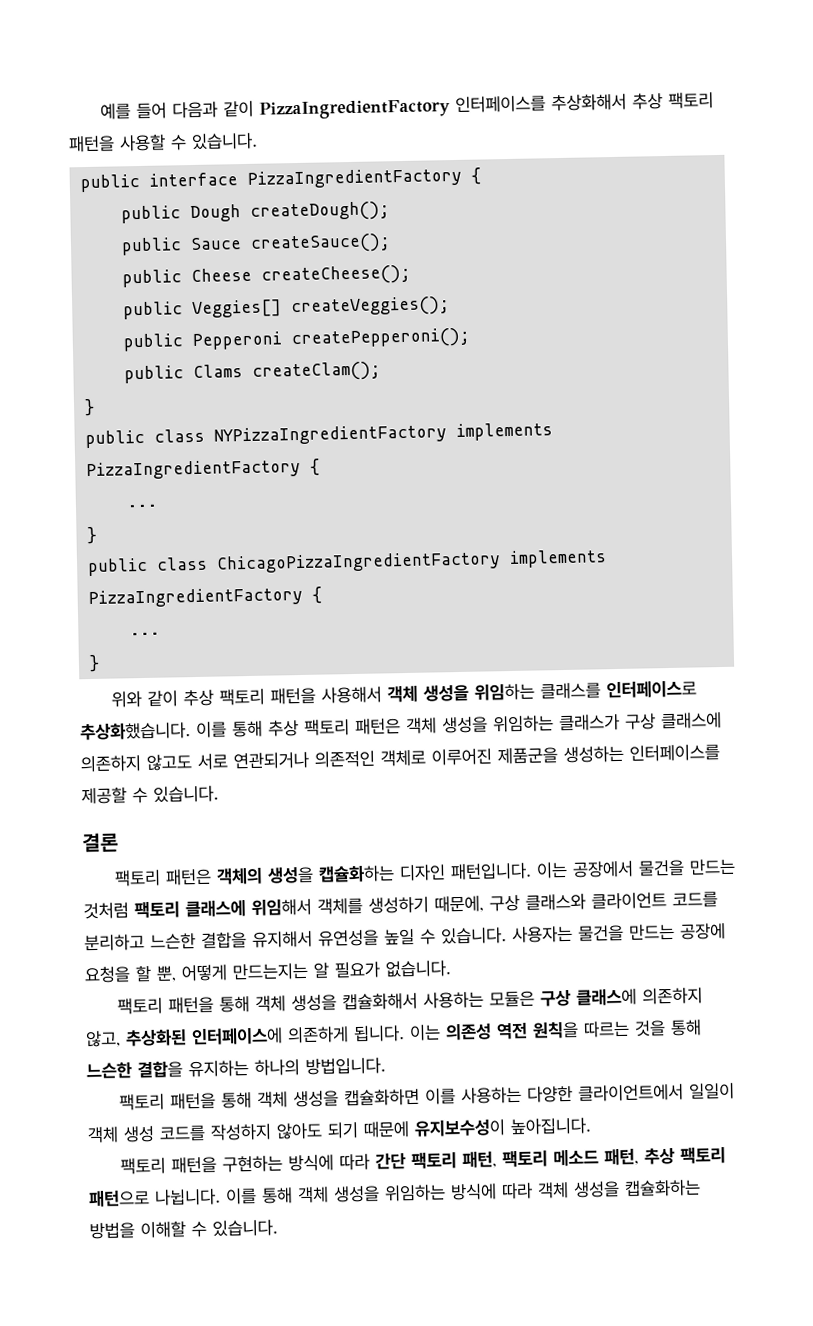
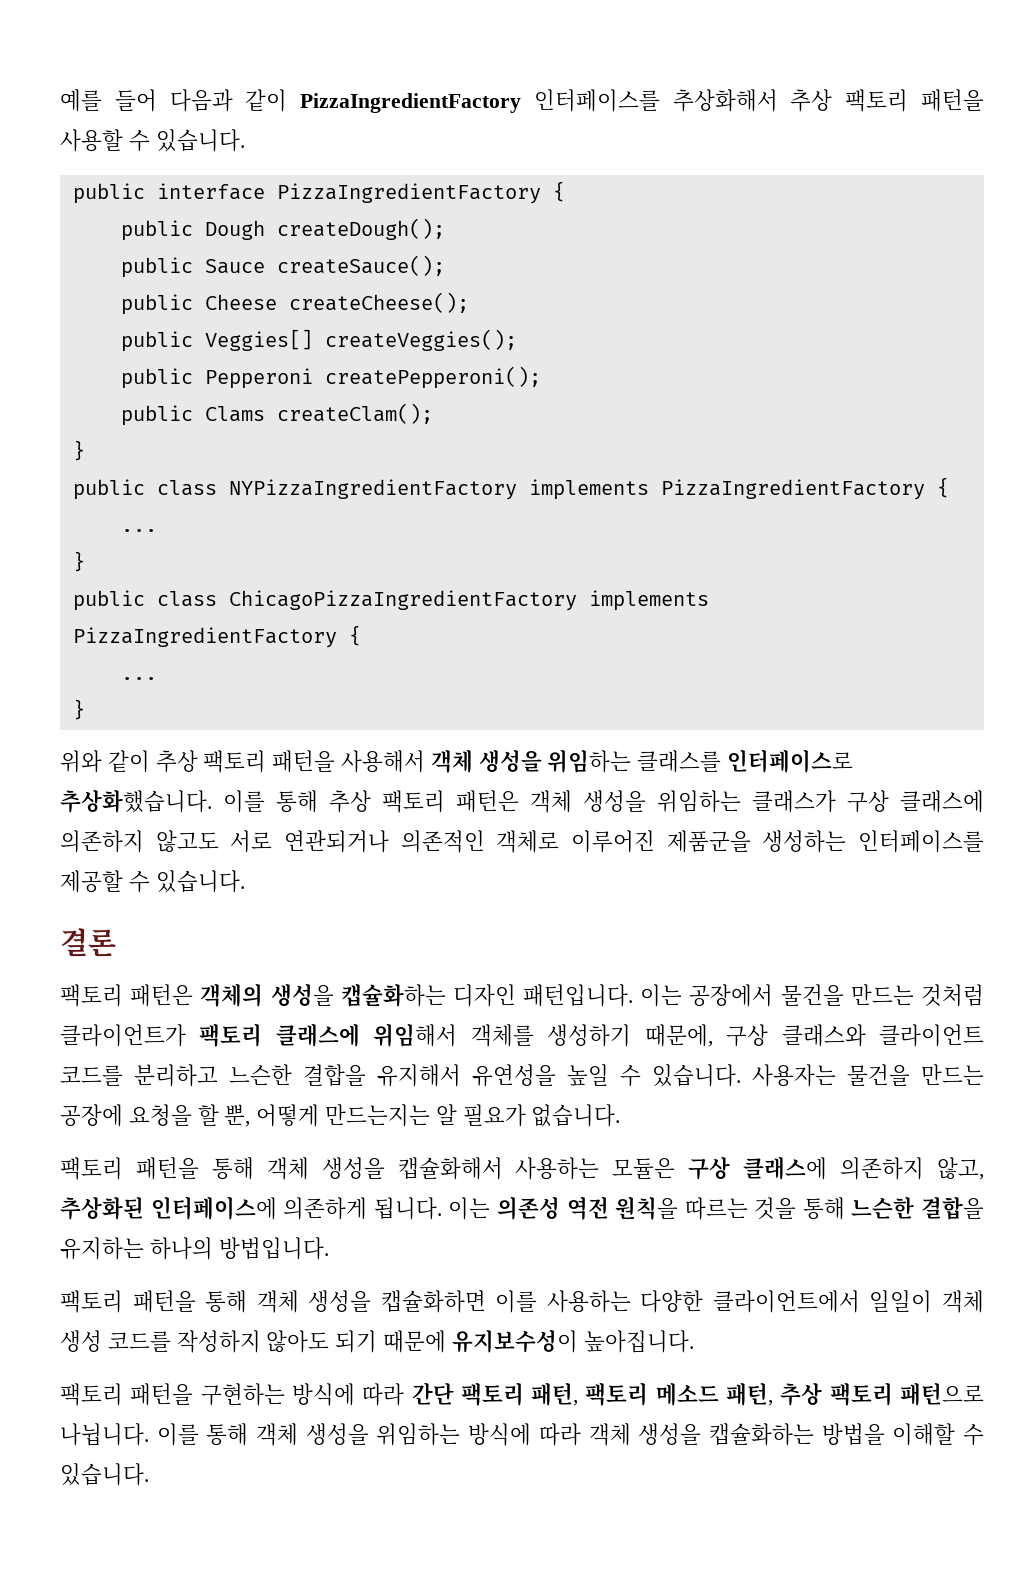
- 이는 공장에서 물건을 만드는 것처럼 팩토리 클래스에 위임해서 객체를 생성하기 때문에, 구상 클래스와 클라이언트 코드를 분리하고 느슨한 결합을 유지해서 유연성을 높일 수 있습니다.
+ 이는 공장에서 물건을 만드는 것처럼 클라이언트가 팩토리 클래스에 위임해서 객체를 생성하기 때문에, 구상 클래스와 클라이언트 코드를 분리하고 느슨한 결합을 유지해서 유연성을 높일 수 있습니다.

